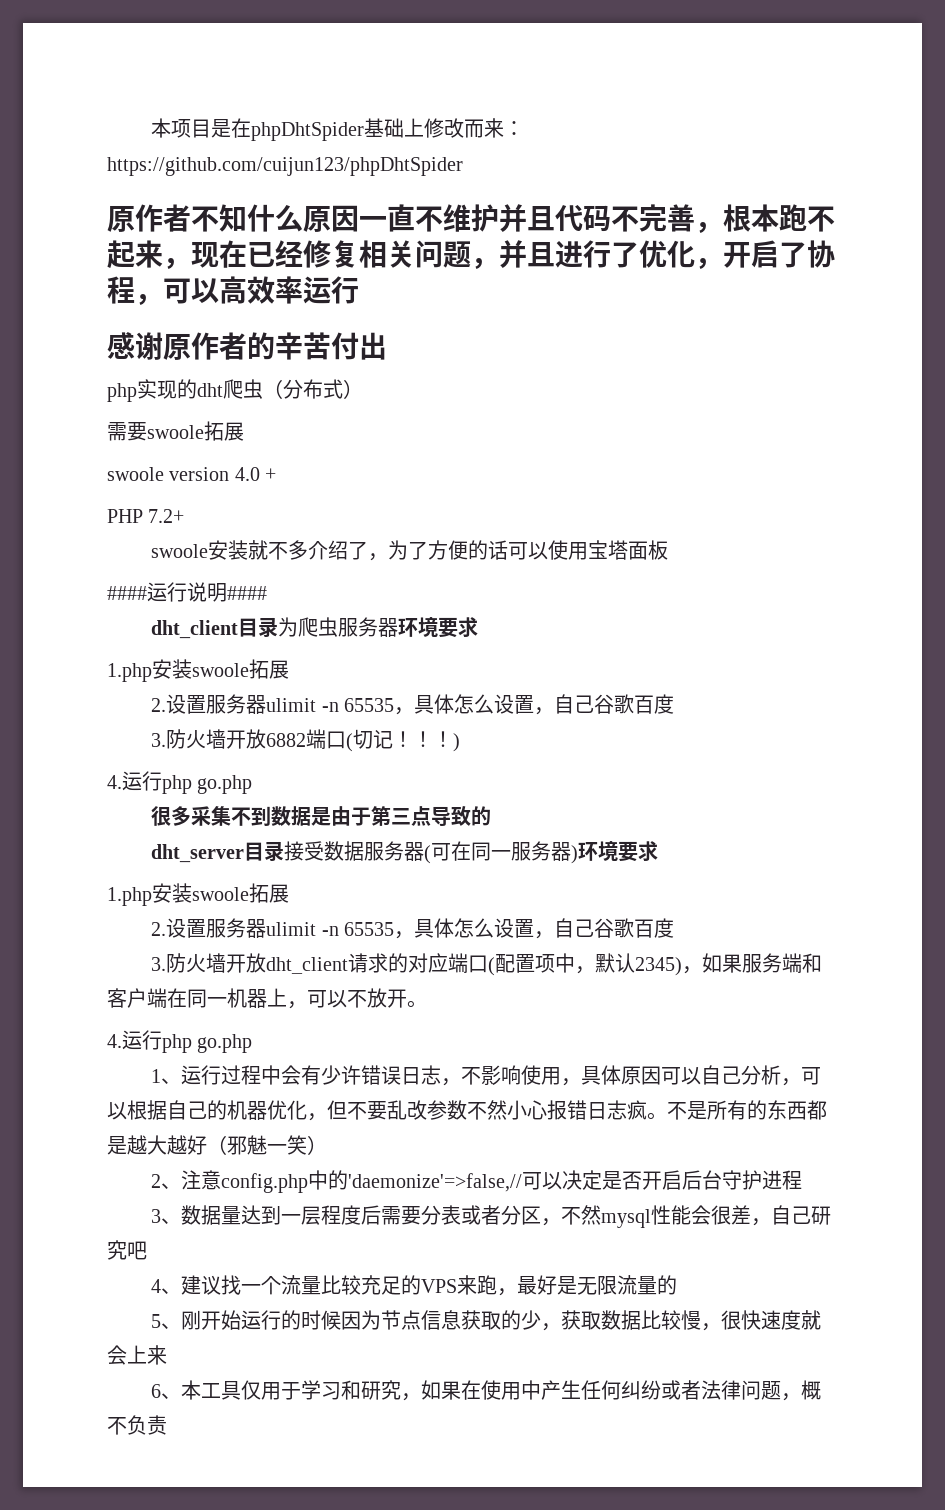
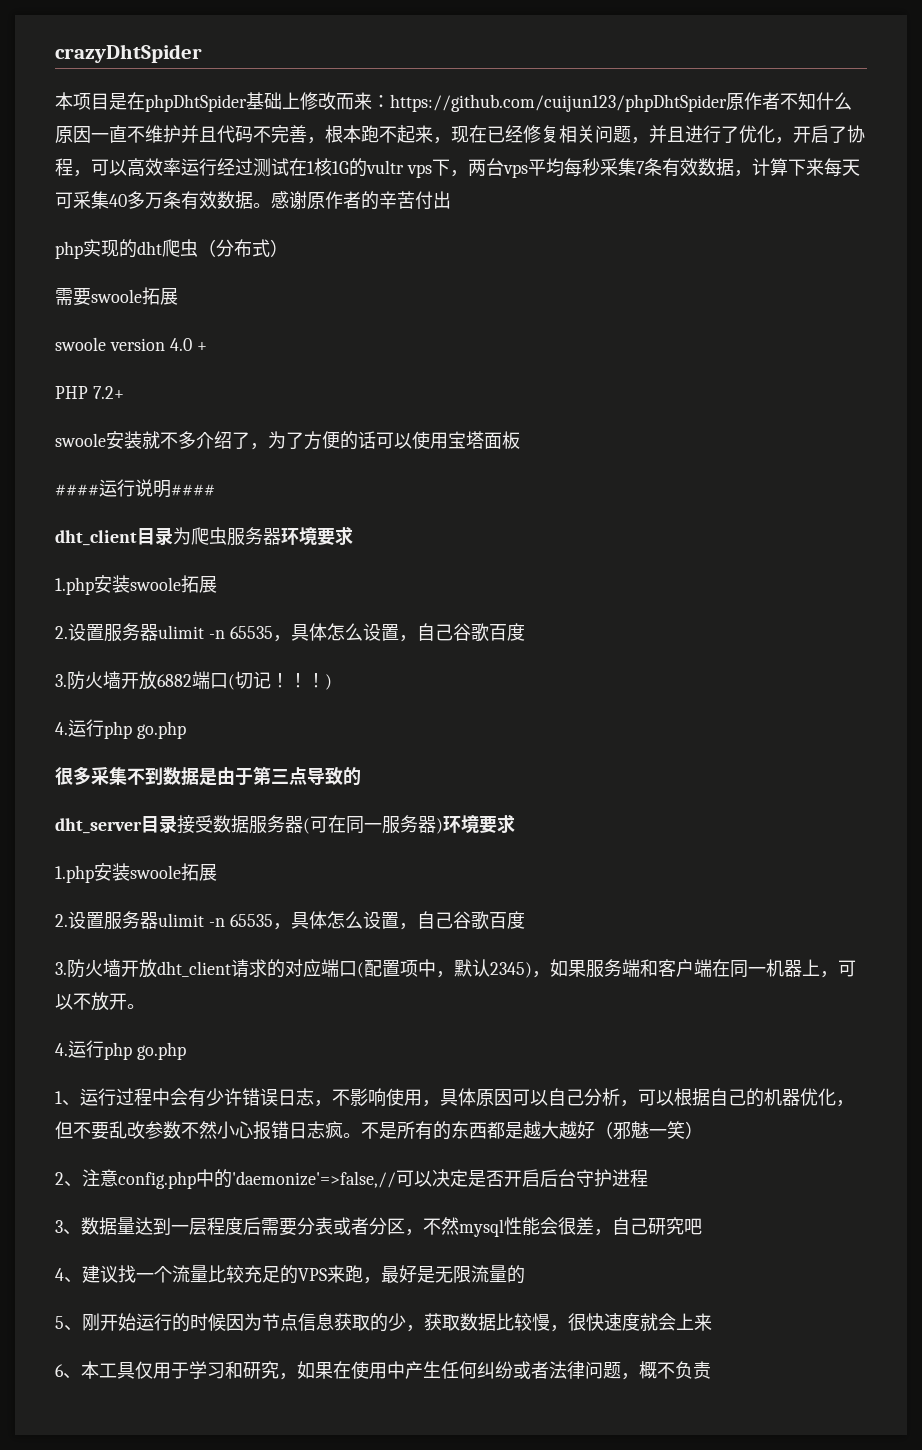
+ crazyDhtSpider
- 本项目是在phpDhtSpider基础上修改而来：https://github.com/cuijun123/phpDhtSpider
- 原作者不知什么原因一直不维护并且代码不完善，根本跑不起来，现在已经修复相关问题，并且进行了优化，开启了协程，可以高效率运行
- 感谢原作者的辛苦付出
+ 本项目是在phpDhtSpider基础上修改而来：https://github.com/cuijun123/phpDhtSpider原作者不知什么原因一直不维护并且代码不完善，根本跑不起来，现在已经修复相关问题，并且进行了优化，开启了协程，可以高效率运行经过测试在1核1G的vultr vps下，两台vps平均每秒采集7条有效数据，计算下来每天可采集40多万条有效数据。感谢原作者的辛苦付出

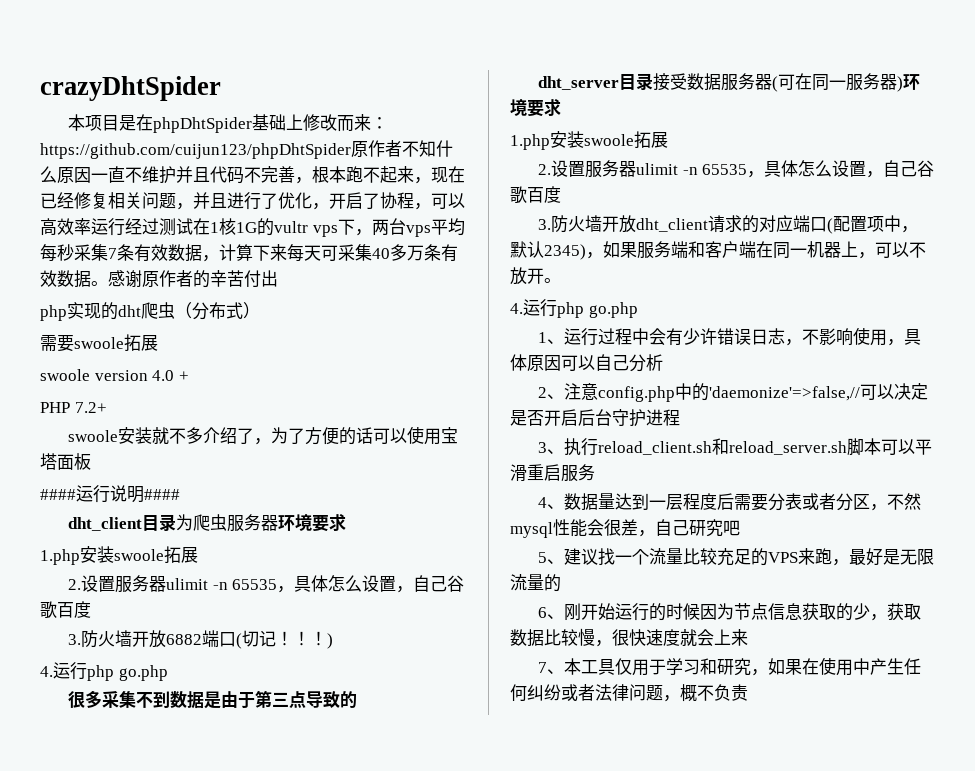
- 1、运行过程中会有少许错误日志，不影响使用，具体原因可以自己分析，可以根据自己的机器优化，但不要乱改参数不然小心报错日志疯。不是所有的东西都是越大越好（邪魅一笑）
+ 1、运行过程中会有少许错误日志，不影响使用，具体原因可以自己分析
- 3、数据量达到一层程度后需要分表或者分区，不然mysql性能会很差，自己研究吧
+ 3、执行reload_client.sh和reload_server.sh脚本可以平滑重启服务
+ 4、数据量达到一层程度后需要分表或者分区，不然mysql性能会很差，自己研究吧
- 4、建议找一个流量比较充足的VPS来跑，最好是无限流量的
+ 5、建议找一个流量比较充足的VPS来跑，最好是无限流量的
- 5、刚开始运行的时候因为节点信息获取的少，获取数据比较慢，很快速度就会上来
+ 6、刚开始运行的时候因为节点信息获取的少，获取数据比较慢，很快速度就会上来
- 6、本工具仅用于学习和研究，如果在使用中产生任何纠纷或者法律问题，概不负责
+ 7、本工具仅用于学习和研究，如果在使用中产生任何纠纷或者法律问题，概不负责

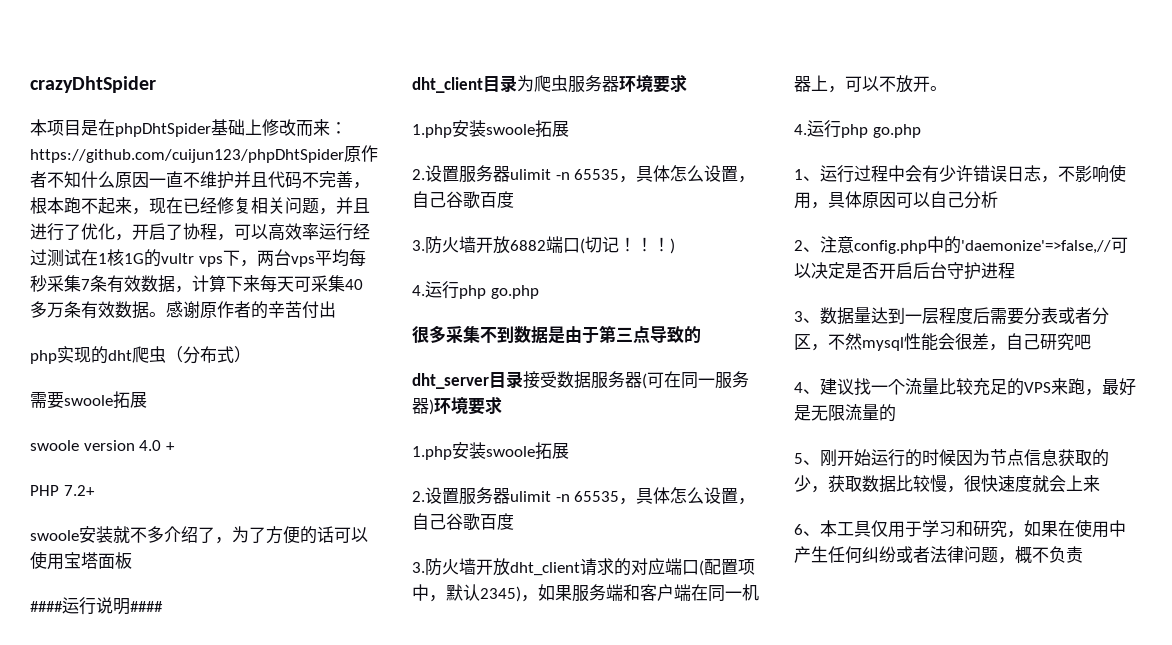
- 3、执行reload_client.sh和reload_server.sh脚本可以平滑重启服务
- 4、数据量达到一层程度后需要分表或者分区，不然mysql性能会很差，自己研究吧
+ 3、数据量达到一层程度后需要分表或者分区，不然mysql性能会很差，自己研究吧
- 5、建议找一个流量比较充足的VPS来跑，最好是无限流量的
+ 4、建议找一个流量比较充足的VPS来跑，最好是无限流量的
- 6、刚开始运行的时候因为节点信息获取的少，获取数据比较慢，很快速度就会上来
+ 5、刚开始运行的时候因为节点信息获取的少，获取数据比较慢，很快速度就会上来
- 7、本工具仅用于学习和研究，如果在使用中产生任何纠纷或者法律问题，概不负责
+ 6、本工具仅用于学习和研究，如果在使用中产生任何纠纷或者法律问题，概不负责

